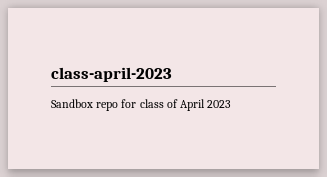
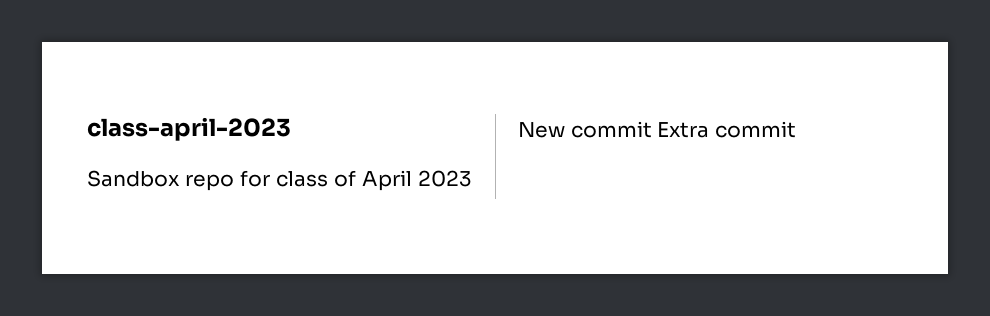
- Sandbox repo for class of April 2023
+ Sandbox repo for class of April 2023 New commit Extra commit

